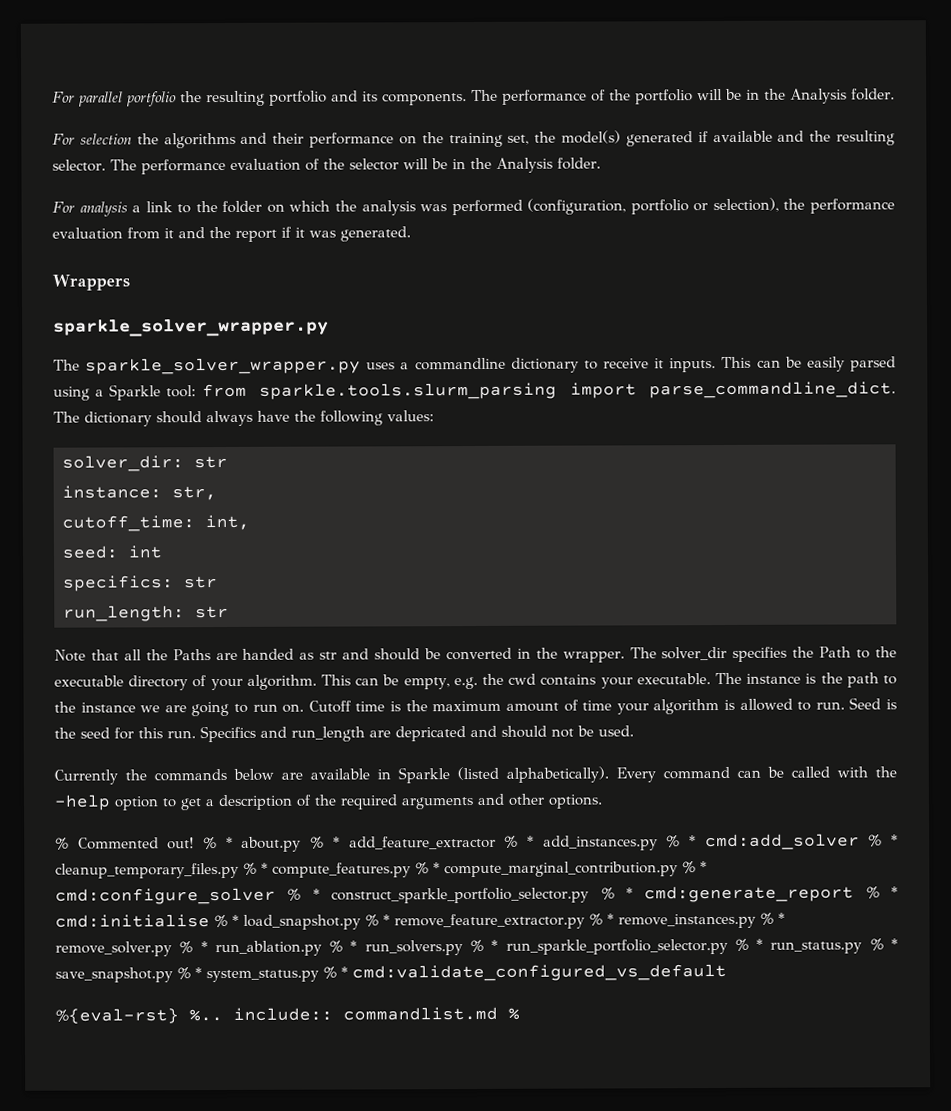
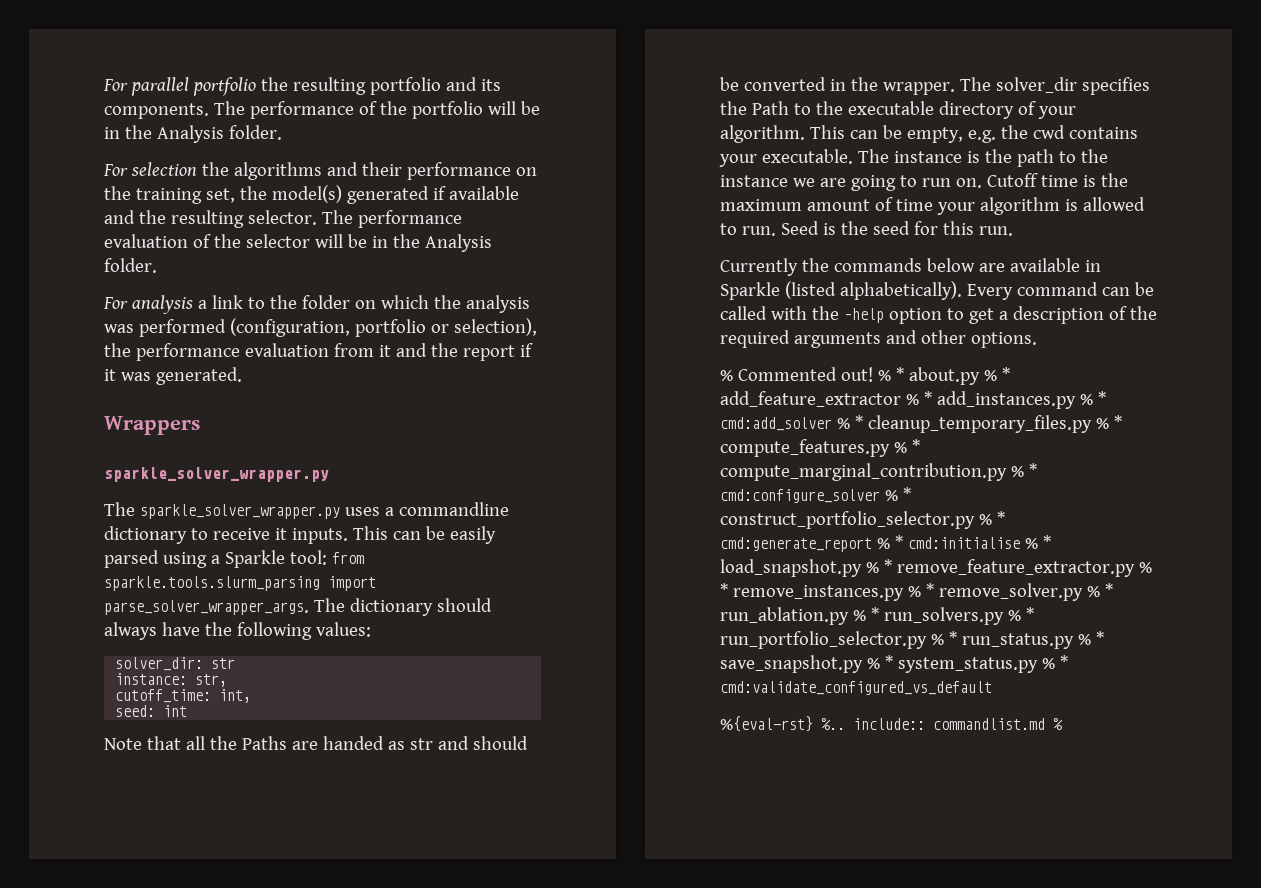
- This can be easily parsed using a Sparkle tool: from sparkle.tools.slurm_parsing import parse_commandline_dict.
+ This can be easily parsed using a Sparkle tool: from sparkle.tools.slurm_parsing import parse_solver_wrapper_args.
- specifics: str
- run_length: str
- Specifics and run_length are depricated and should not be used.
- % * about.py % * add_feature_extractor % * add_instances.py % * cmd:add_solver % * cleanup_temporary_files.py % * compute_features.py % * compute_marginal_contribution.py % * cmd:configure_solver % * construct_sparkle_portfolio_selector.py % * cmd:generate_report % * cmd:initialise % * load_snapshot.py % * remove_feature_extractor.py % * remove_instances.py % * remove_solver.py % * run_ablation.py % * run_solvers.py % * run_sparkle_portfolio_selector.py % * run_status.py % * save_snapshot.py % * system_status.py % * cmd:validate_configured_vs_default
+ % * about.py % * add_feature_extractor % * add_instances.py % * cmd:add_solver % * cleanup_temporary_files.py % * compute_features.py % * compute_marginal_contribution.py % * cmd:configure_solver % * construct_portfolio_selector.py % * cmd:generate_report % * cmd:initialise % * load_snapshot.py % * remove_feature_extractor.py % * remove_instances.py % * remove_solver.py % * run_ablation.py % * run_solvers.py % * run_portfolio_selector.py % * run_status.py % * save_snapshot.py % * system_status.py % * cmd:validate_configured_vs_default

